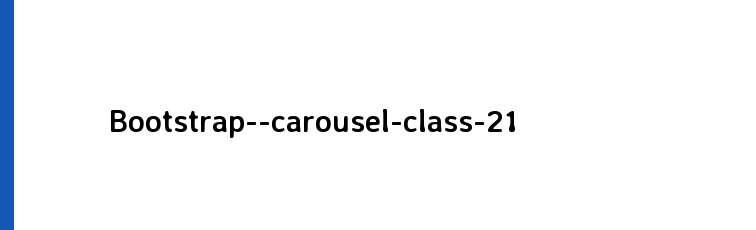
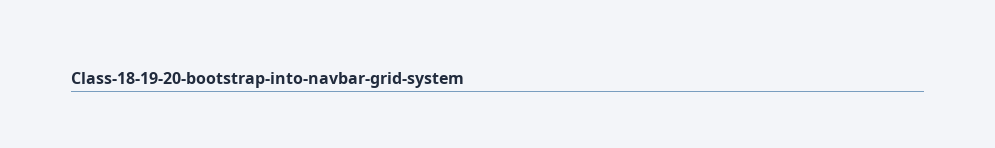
- Bootstrap--carousel-class-21
+ Class-18-19-20-bootstrap-into-navbar-grid-system

